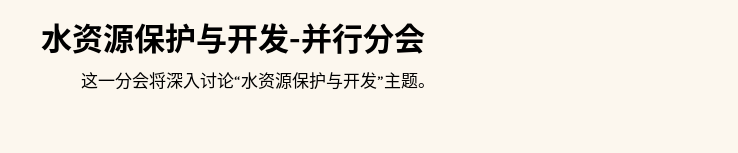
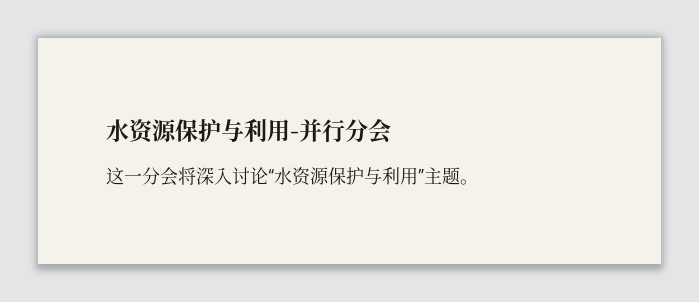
- 水资源保护与开发-并行分会
+ 水资源保护与利用-并行分会
- 这一分会将深入讨论“水资源保护与开发”主题。
+ 这一分会将深入讨论“水资源保护与利用”主题。

